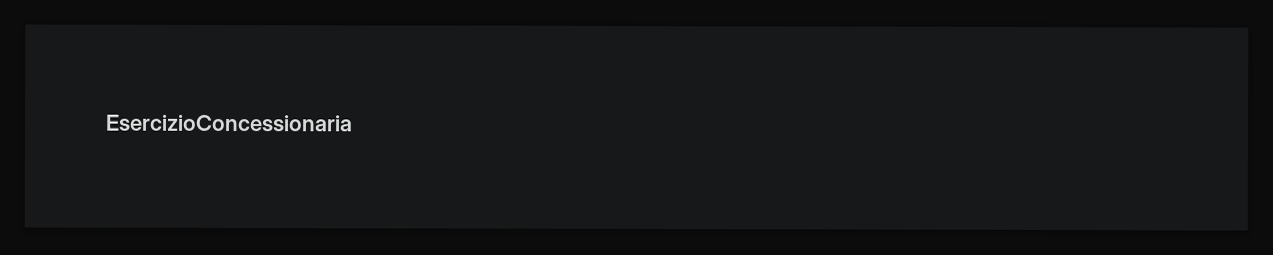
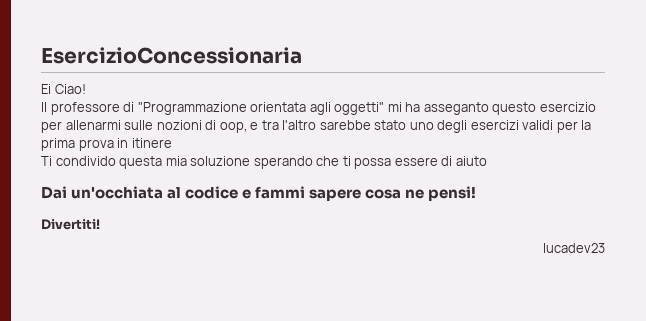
+ Ei Ciao!
+ Il professore di "Programmazione orientata agli oggetti" mi ha asseganto questo esercizio per allenarmi sulle nozioni di oop, e tra l'altro sarebbe stato uno degli esercizi validi per la prima prova in itinere
+ Ti condivido questa mia soluzione sperando che ti possa essere di aiuto
+ Dai un'occhiata al codice e fammi sapere cosa ne pensi!
+ Divertiti!
+ lucadev23

